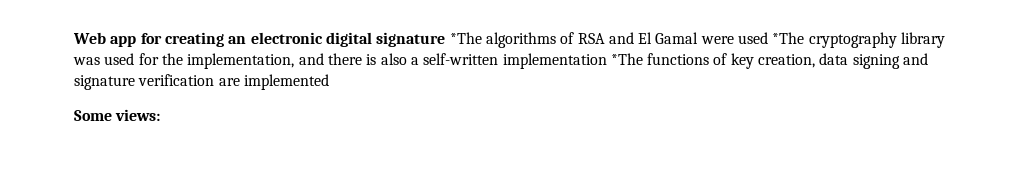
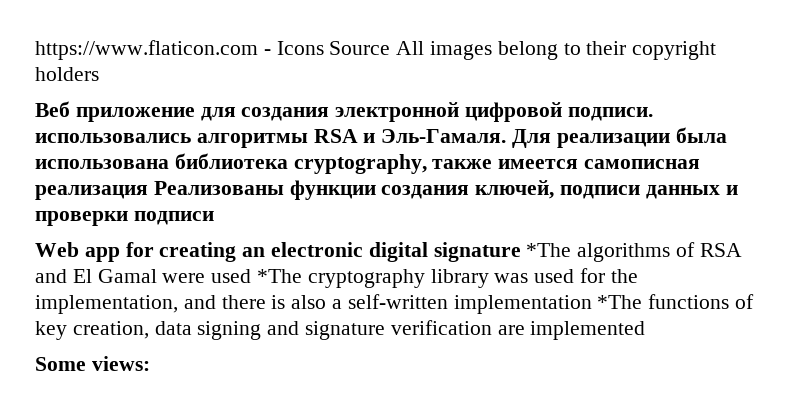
+ https://www.flaticon.com - Icons Source All images belong to their copyright holders
+ Веб приложениe для создания электронной цифровой подписи. использовались алгоритмы RSA и Эль-Гамаля. Для реализации была использована библиотека cryptography, также имеется самописная реализация Реализованы функции создания ключей, подписи данных и проверки подписи

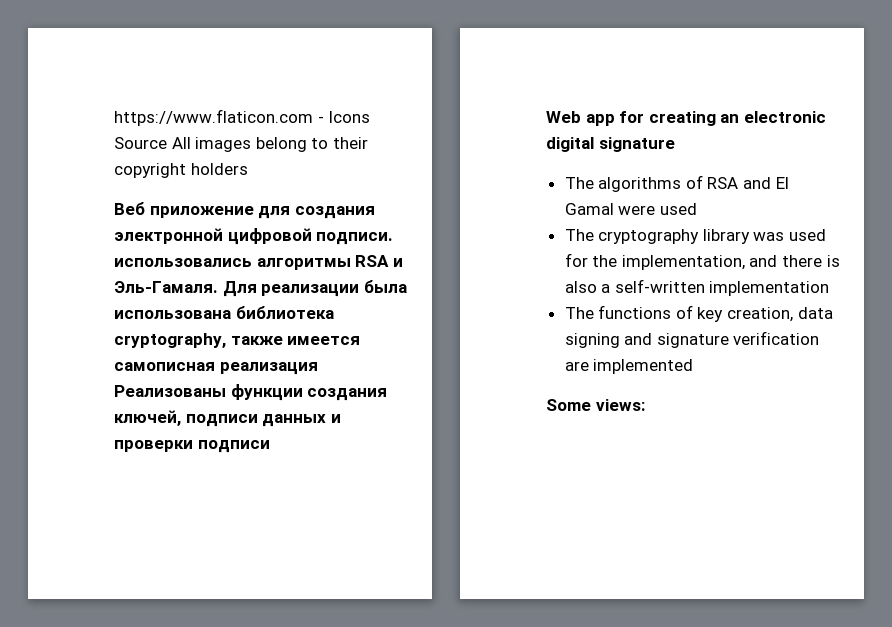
- Web app for creating an electronic digital signature *The algorithms of RSA and El Gamal were used *The cryptography library was used for the implementation, and there is also a self-written implementation *The functions of key creation, data signing and signature verification are implemented
+ Web app for creating an electronic digital signature
+ The algorithms of RSA and El Gamal were used
+ The cryptography library was used for the implementation, and there is also a self-written implementation
+ The functions of key creation, data signing and signature verification are implemented

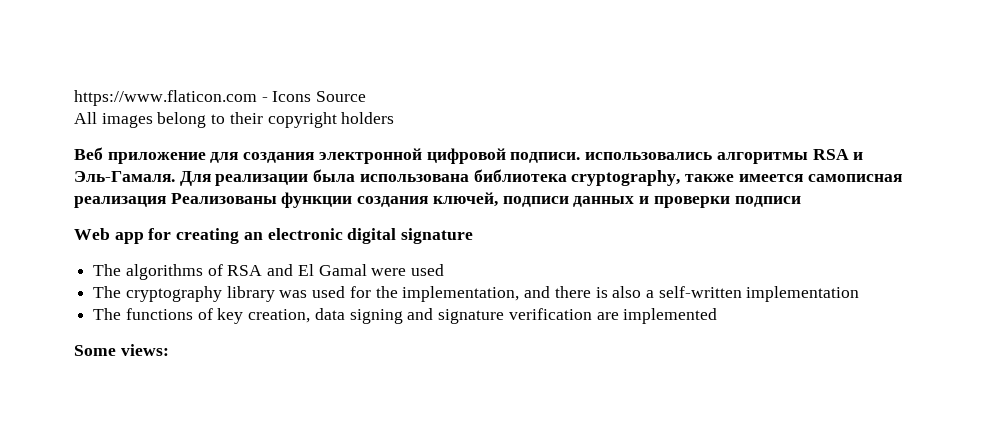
- https://www.flaticon.com - Icons Source All images belong to their copyright holders
+ https://www.flaticon.com - Icons Source
+ All images belong to their copyright holders

